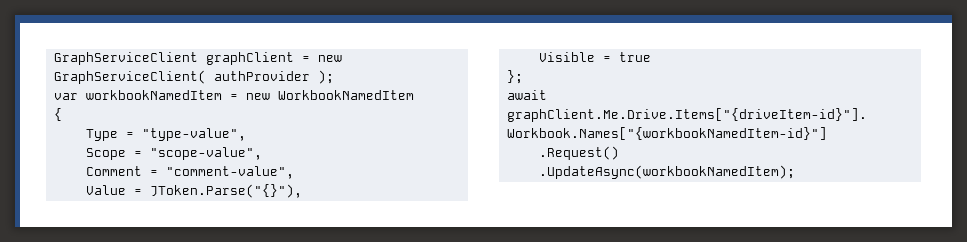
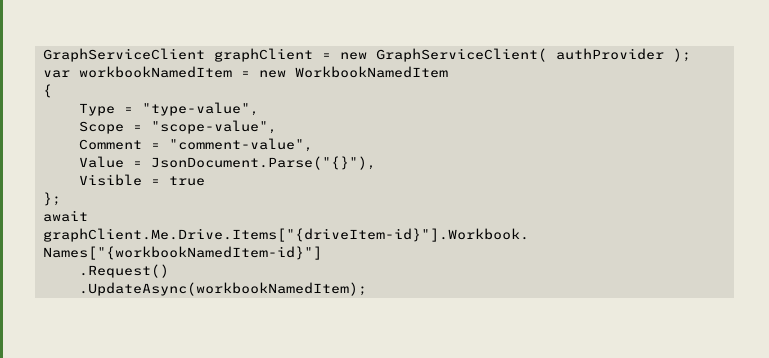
- Value = JToken.Parse("{}"),
+ Value = JsonDocument.Parse("{}"),

